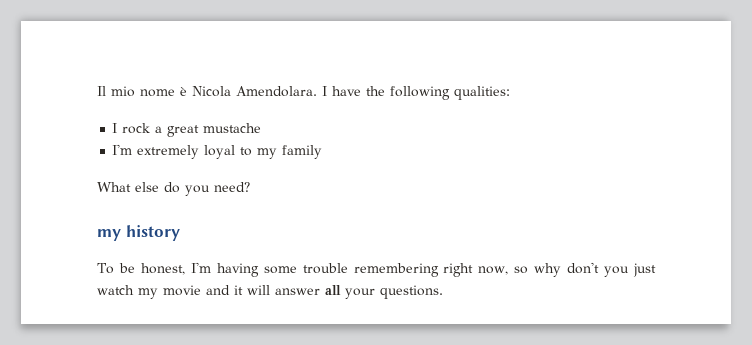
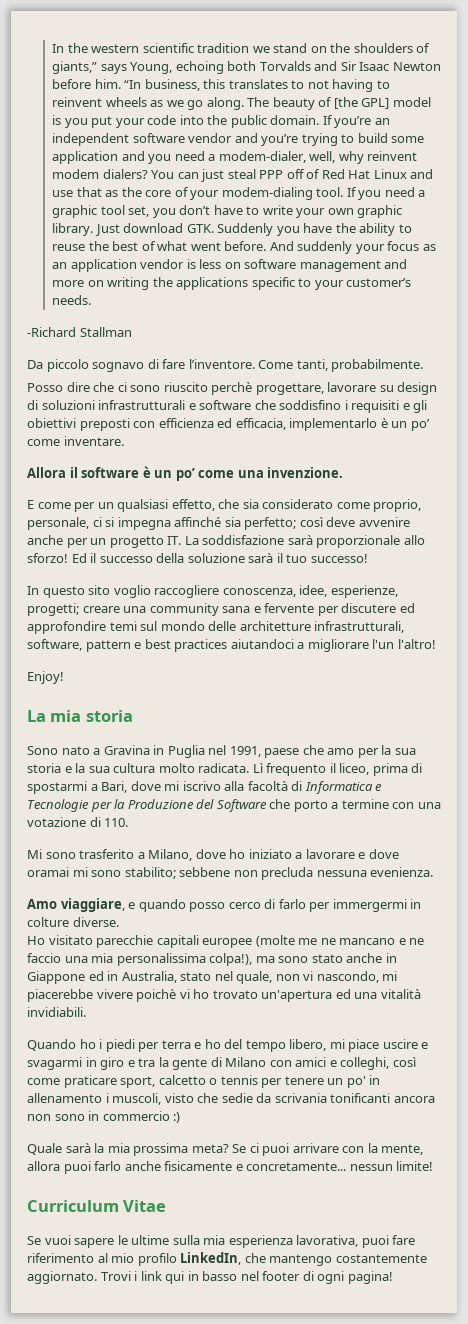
- Il mio nome è Nicola Amendolara. I have the following qualities:
- I rock a great mustache
- I'm extremely loyal to my family
- What else do you need?
- my history
- To be honest, I'm having some trouble remembering right now, so why don't you just watch my movie and it will answer all your questions.
+ In the western scientific tradition we stand on the shoulders of giants,” says Young, echoing both Torvalds and Sir Isaac Newton before him. “In business, this translates to not having to reinvent wheels as we go along. The beauty of [the GPL] model is you put your code into the public domain. If you’re an independent software vendor and you’re trying to build some application and you need a modem-dialer, well, why reinvent modem dialers? You can just steal PPP off of Red Hat Linux and use that as the core of your modem-dialing tool. If you need a graphic tool set, you don’t have to write your own graphic library. Just download GTK. Suddenly you have the ability to reuse the best of what went before. And suddenly your focus as an application vendor is less on software management and more on writing the applications specific to your customer’s needs.
+ -Richard Stallman
+ Da piccolo sognavo di fare l’inventore. Come tanti, probabilmente.
+ Posso dire che ci sono riuscito perchè progettare, lavorare su design di soluzioni infrastrutturali e software che soddisfino i requisiti e gli obiettivi preposti con efficienza ed efficacia, implementarlo è un po’ come inventare.
+ Allora il software è un po’ come una invenzione.
+ E come per un qualsiasi effetto, che sia considerato come proprio, personale, ci si impegna affinché sia perfetto; così deve avvenire anche per un progetto IT. La soddisfazione sarà proporzionale allo sforzo! Ed il successo della soluzione sarà il tuo successo!
+ In questo sito voglio raccogliere conoscenza, idee, esperienze, progetti; creare una community sana e fervente per discutere ed approfondire temi sul mondo delle architetture infrastrutturali, software, pattern e best practices aiutandoci a migliorare l'un l'altro!
+ Enjoy!
+ La mia storia
+ Sono nato a Gravina in Puglia nel 1991, paese che amo per la sua storia e la sua cultura molto radicata. Lì frequento il liceo, prima di spostarmi a Bari, dove mi iscrivo alla facoltà di Informatica e Tecnologie per la Produzione del Software che porto a termine con una votazione di 110.
+ Mi sono trasferito a Milano, dove ho iniziato a lavorare e dove oramai mi sono stabilito; sebbene non precluda nessuna evenienza.
+ Amo viaggiare, e quando posso cerco di farlo per immergermi in colture diverse.
+ Ho visitato parecchie capitali europee (molte me ne mancano e ne faccio una mia personalissima colpa!), ma sono stato anche in Giappone ed in Australia, stato nel quale, non vi nascondo, mi piacerebbe vivere poichè vi ho trovato un'apertura ed una vitalità invidiabili.
+ Quando ho i piedi per terra e ho del tempo libero, mi piace uscire e svagarmi in giro e tra la gente di Milano con amici e colleghi, così come praticare sport, calcetto o tennis per tenere un po' in allenamento i muscoli, visto che sedie da scrivania tonificanti ancora non sono in commercio :)
+ Quale sarà la mia prossima meta? Se ci puoi arrivare con la mente, allora puoi farlo anche fisicamente e concretamente... nessun limite!
+ Curriculum Vitae
+ Se vuoi sapere le ultime sulla mia esperienza lavorativa, puoi fare riferimento al mio profilo LinkedIn, che mantengo costantemente aggiornato. Trovi i link qui in basso nel footer di ogni pagina!

